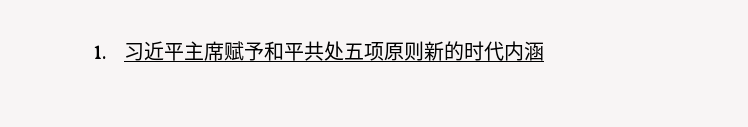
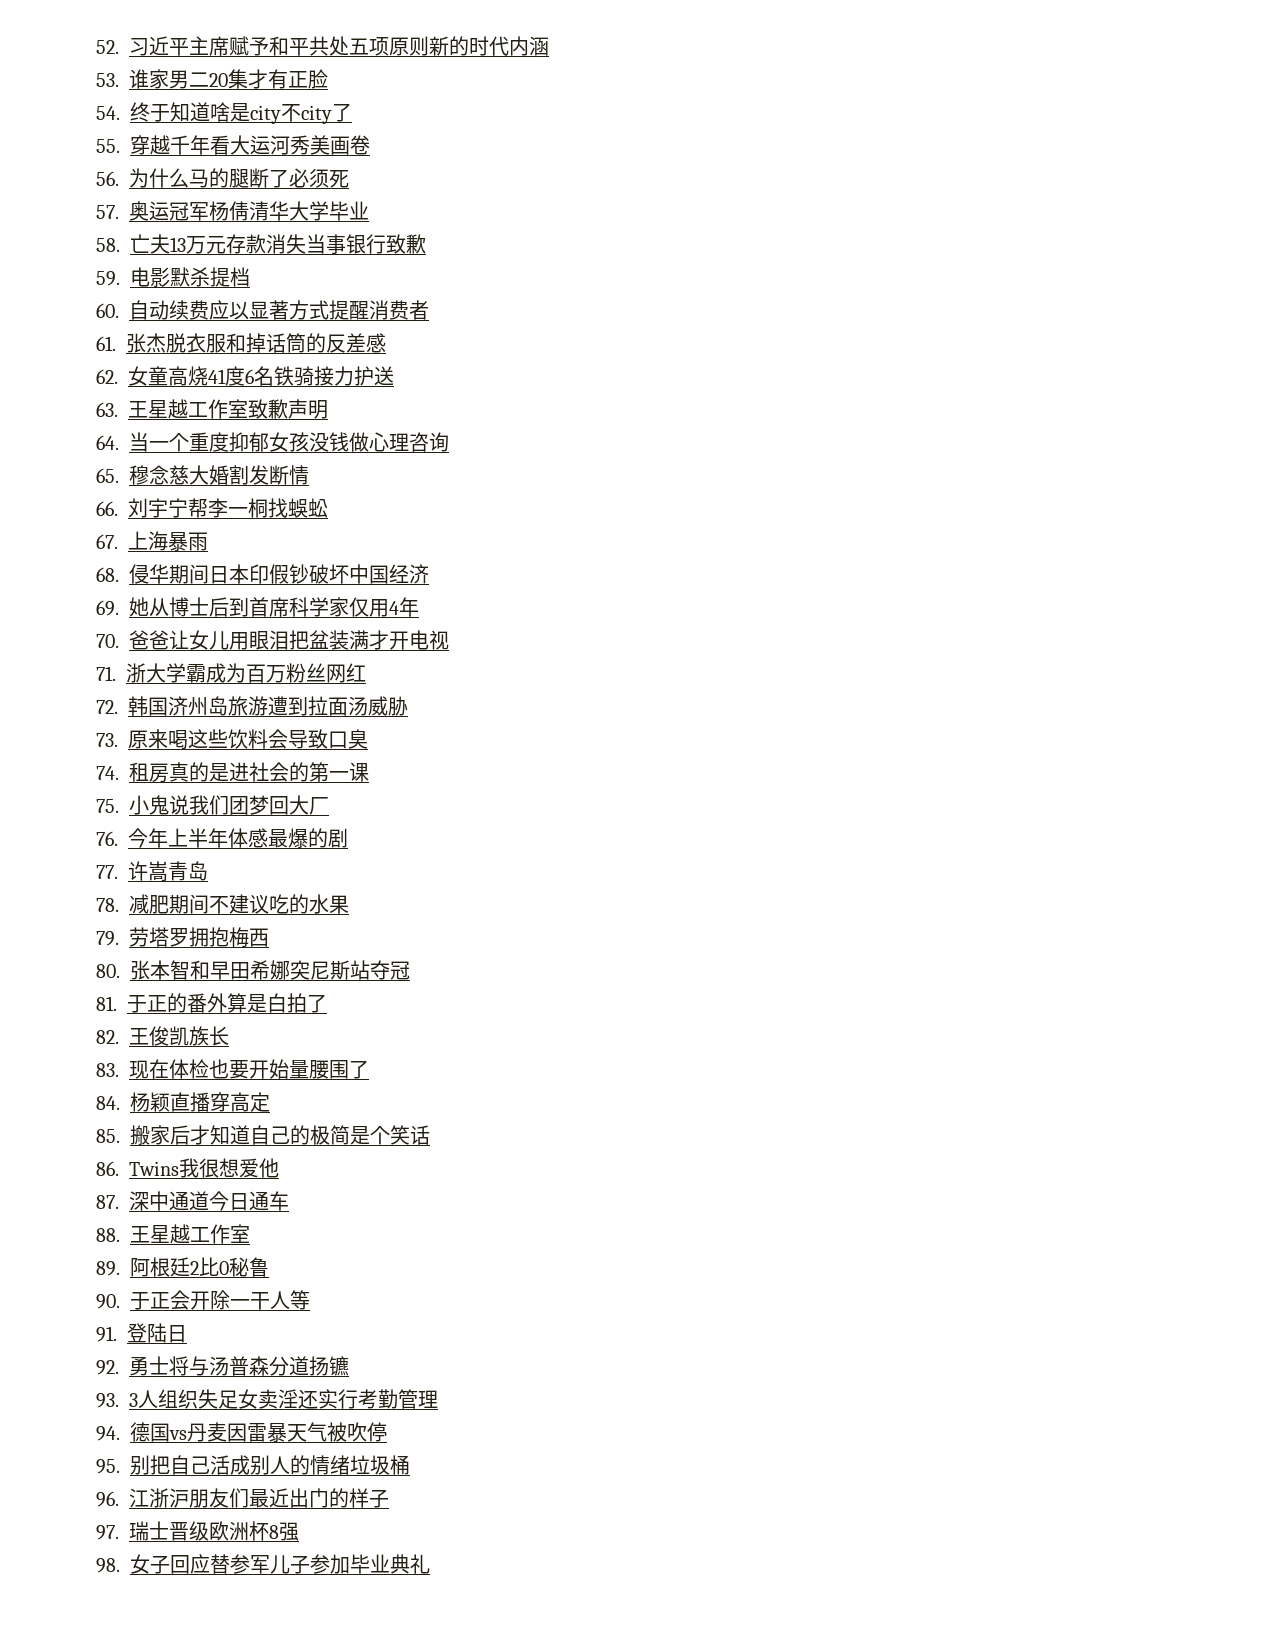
- 1.习近平主席赋予和平共处五项原则新的时代内涵
+ 52.习近平主席赋予和平共处五项原则新的时代内涵
+ 53.谁家男二20集才有正脸
+ 54.终于知道啥是city不city了
+ 55.穿越千年看大运河秀美画卷
+ 56.为什么马的腿断了必须死
+ 57.奥运冠军杨倩清华大学毕业
+ 58.亡夫13万元存款消失当事银行致歉
+ 59.电影默杀提档
+ 60.自动续费应以显著方式提醒消费者
+ 61.张杰脱衣服和掉话筒的反差感
+ 62.女童高烧41度6名铁骑接力护送
+ 63.王星越工作室致歉声明
+ 64.当一个重度抑郁女孩没钱做心理咨询
+ 65.穆念慈大婚割发断情
+ 66.刘宇宁帮李一桐找蜈蚣
+ 67.上海暴雨
+ 68.侵华期间日本印假钞破坏中国经济
+ 69.她从博士后到首席科学家仅用4年
+ 70.爸爸让女儿用眼泪把盆装满才开电视
+ 71.浙大学霸成为百万粉丝网红
+ 72.韩国济州岛旅游遭到拉面汤威胁
+ 73.原来喝这些饮料会导致口臭
+ 74.租房真的是进社会的第一课
+ 75.小鬼说我们团梦回大厂
+ 76.今年上半年体感最爆的剧
+ 77.许嵩青岛
+ 78.减肥期间不建议吃的水果
+ 79.劳塔罗拥抱梅西
+ 80.张本智和早田希娜突尼斯站夺冠
+ 81.于正的番外算是白拍了
+ 82.王俊凯族长
+ 83.现在体检也要开始量腰围了
+ 84.杨颖直播穿高定
+ 85.搬家后才知道自己的极简是个笑话
+ 86. Twins我很想爱他
+ 87.深中通道今日通车
+ 88.王星越工作室
+ 89.阿根廷2比0秘鲁
+ 90.于正会开除一干人等
+ 91.登陆日
+ 92.勇士将与汤普森分道扬镳
+ 93. 3人组织失足女卖淫还实行考勤管理
+ 94.德国vs丹麦因雷暴天气被吹停
+ 95.别把自己活成别人的情绪垃圾桶
+ 96.江浙沪朋友们最近出门的样子
+ 97.瑞士晋级欧洲杯8强
+ 98.女子回应替参军儿子参加毕业典礼

